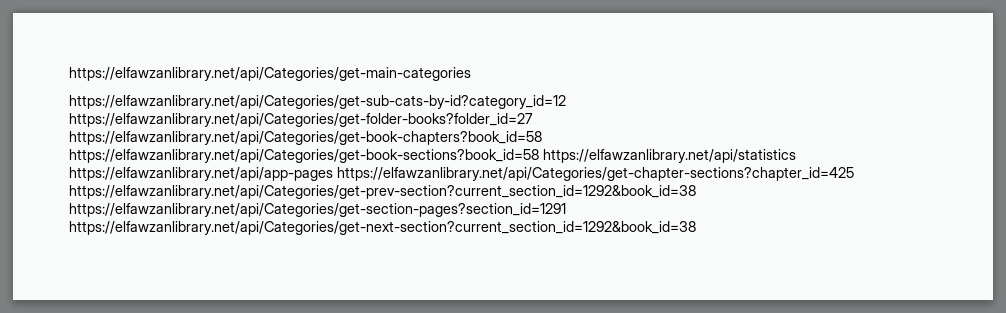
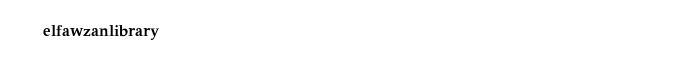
- https://elfawzanlibrary.net/api/Categories/get-main-categories
- https://elfawzanlibrary.net/api/Categories/get-sub-cats-by-id?category_id=12 https://elfawzanlibrary.net/api/Categories/get-folder-books?folder_id=27 https://elfawzanlibrary.net/api/Categories/get-book-chapters?book_id=58 https://elfawzanlibrary.net/api/Categories/get-book-sections?book_id=58 https://elfawzanlibrary.net/api/statistics https://elfawzanlibrary.net/api/app-pages https://elfawzanlibrary.net/api/Categories/get-chapter-sections?chapter_id=425 https://elfawzanlibrary.net/api/Categories/get-prev-section?current_section_id=1292&book_id=38 https://elfawzanlibrary.net/api/Categories/get-section-pages?section_id=1291 https://elfawzanlibrary.net/api/Categories/get-next-section?current_section_id=1292&book_id=38
+ elfawzanlibrary

